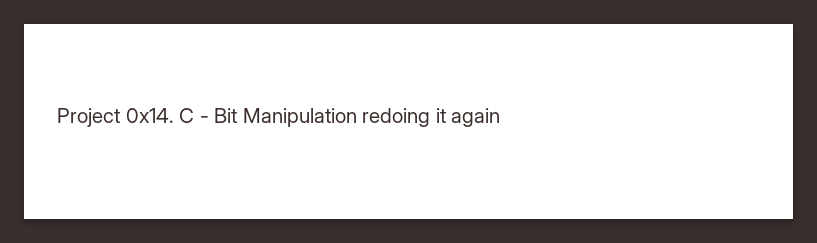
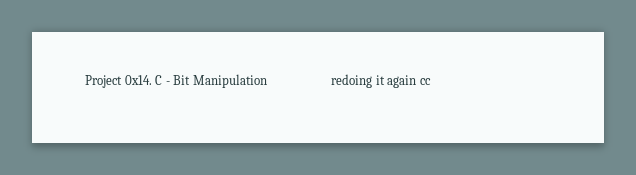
- C - Bit Manipulation redoing it again
+ C - Bit Manipulation redoing it again cc

